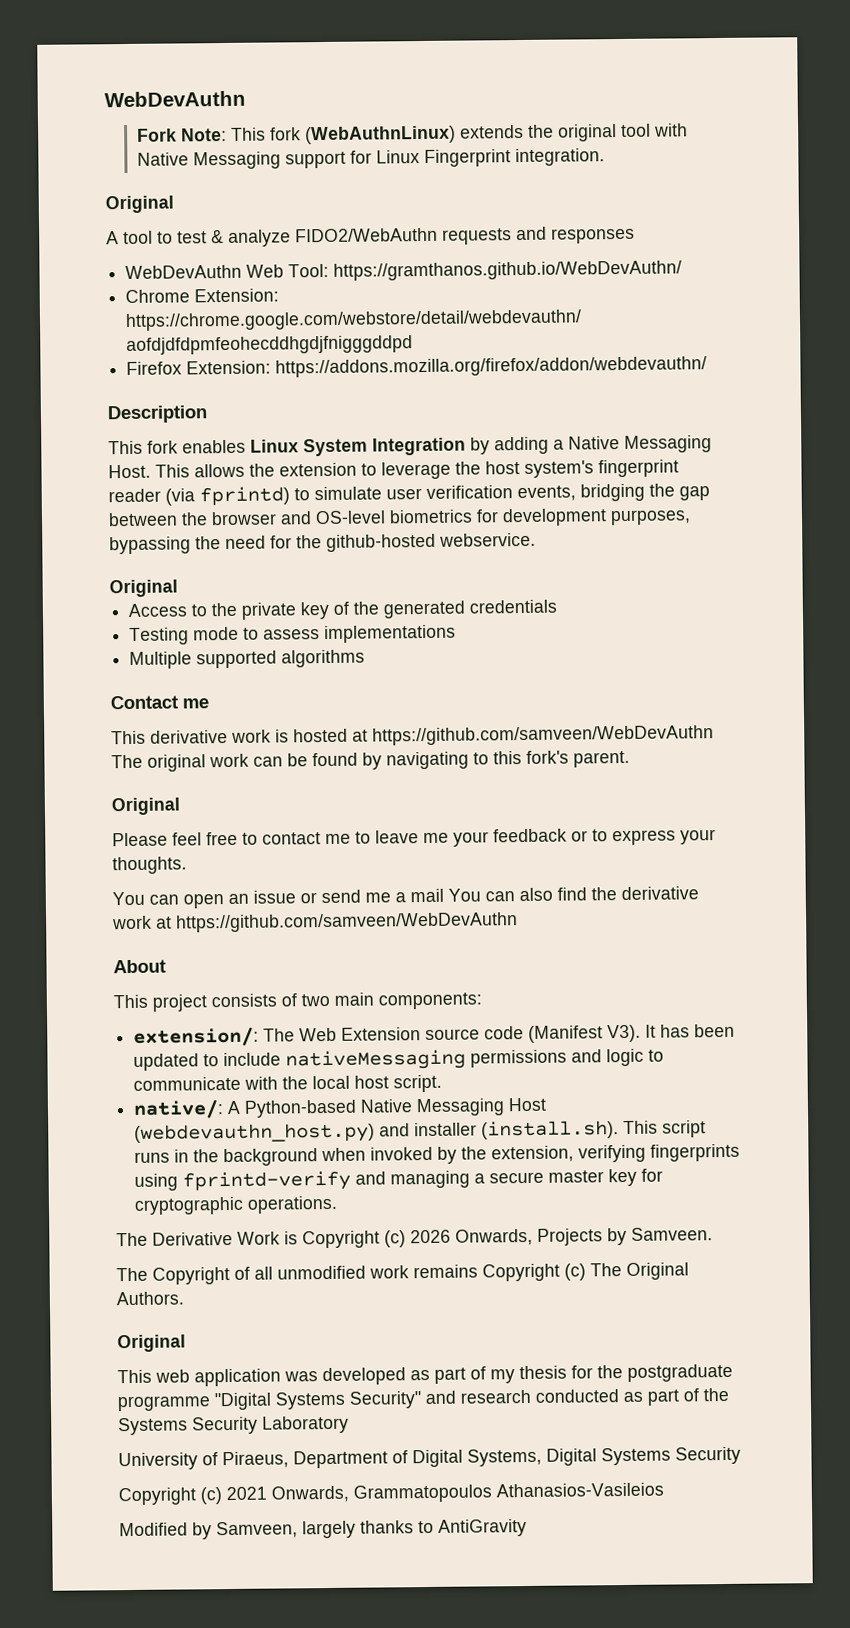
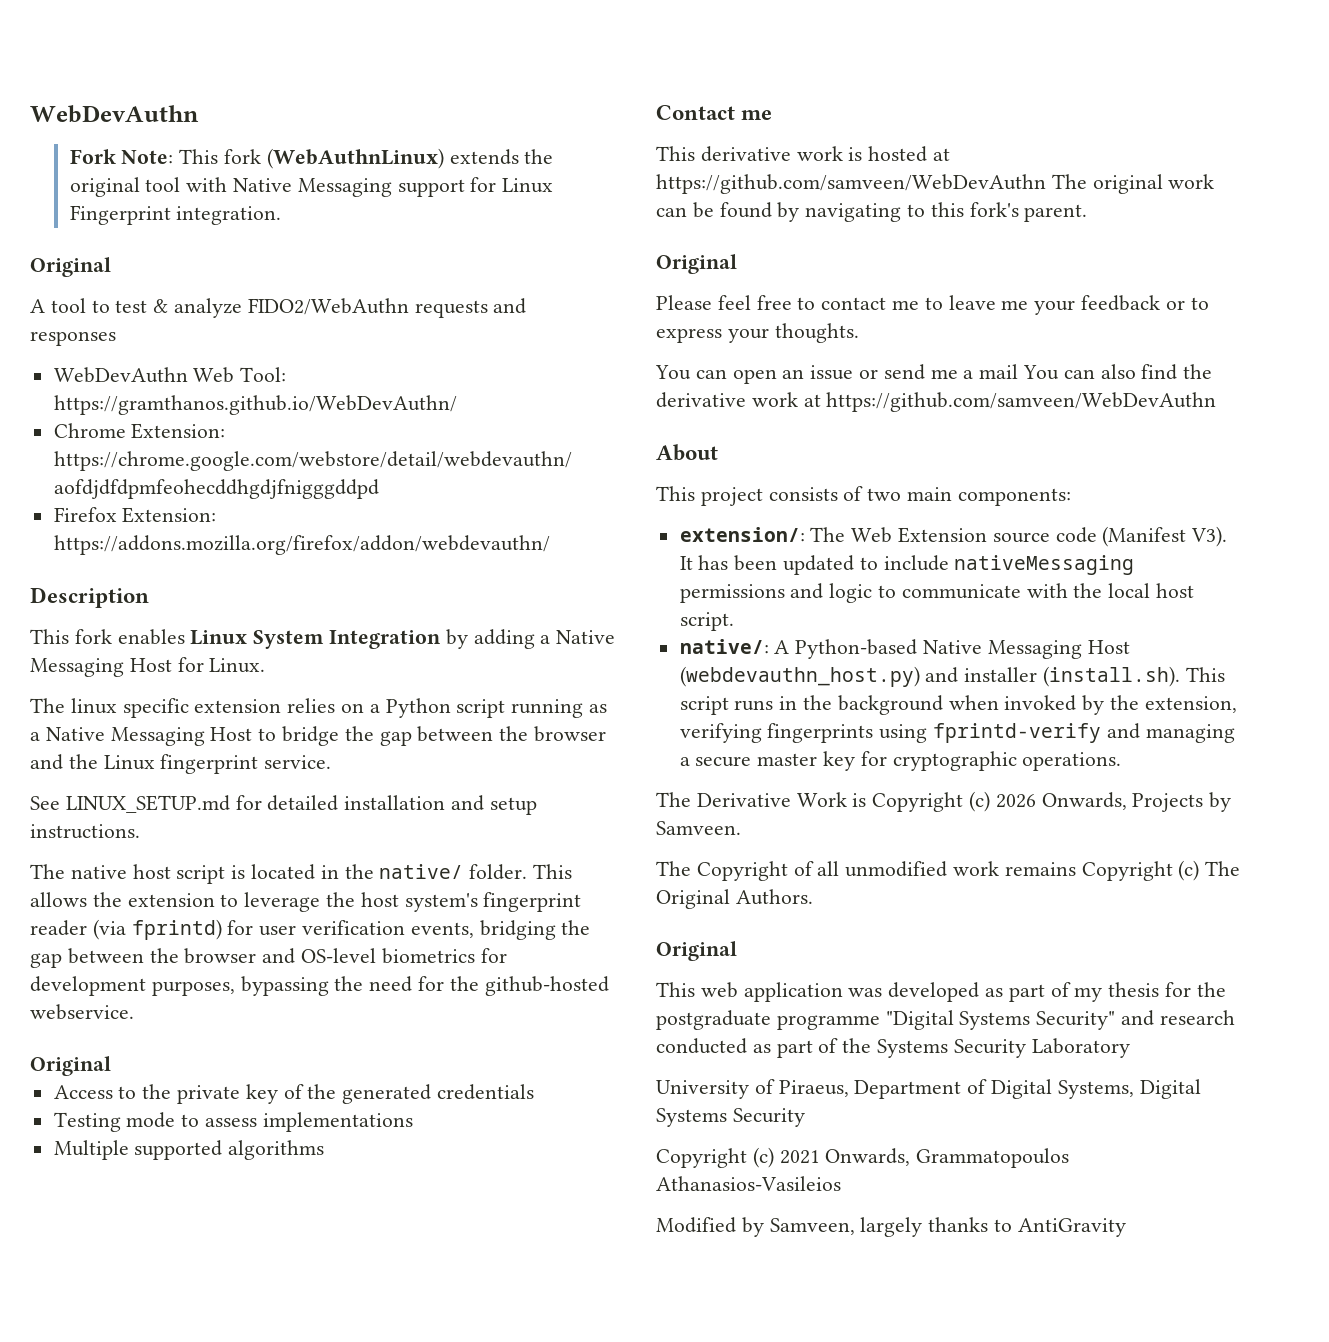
- This fork enables Linux System Integration by adding a Native Messaging Host.
+ This fork enables Linux System Integration by adding a Native Messaging Host for Linux.
+ The linux specific extension relies on a Python script running as a Native Messaging Host to bridge the gap between the browser and the Linux fingerprint service.
+ See LINUX_SETUP.md for detailed installation and setup instructions.
+ The native host script is located in the native/ folder.
- This allows the extension to leverage the host system's fingerprint reader (via fprintd) to simulate user verification events, bridging the gap between the browser and OS-level biometrics for development purposes, bypassing the need for the github-hosted webservice.
+ This allows the extension to leverage the host system's fingerprint reader (via fprintd) for user verification events, bridging the gap between the browser and OS-level biometrics for development purposes, bypassing the need for the github-hosted webservice.

